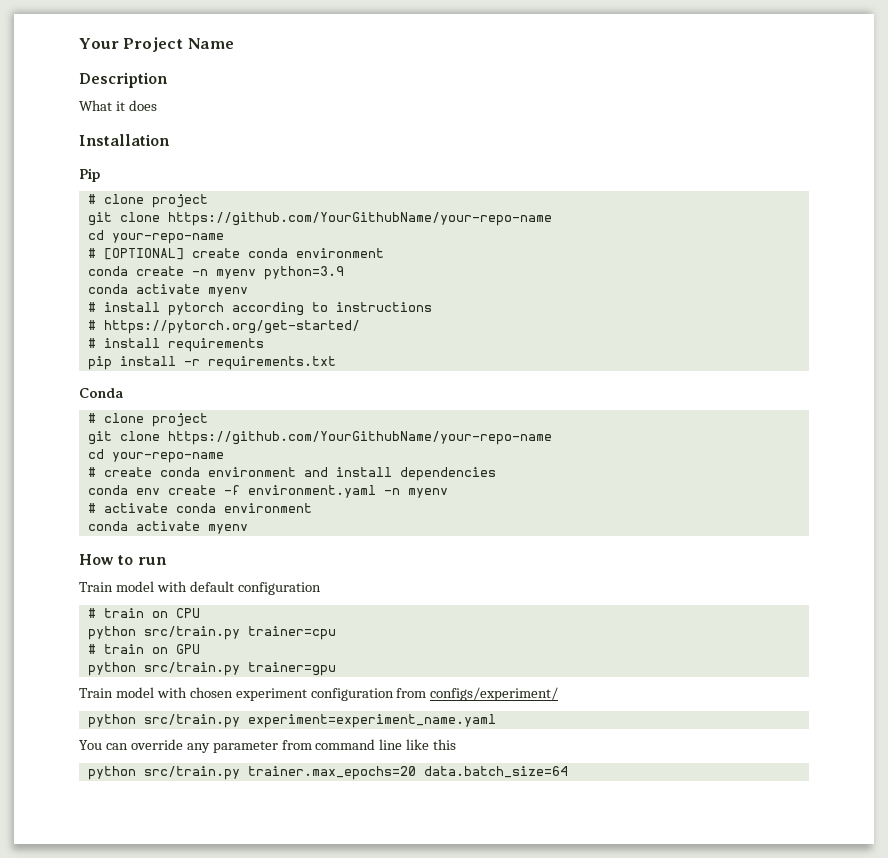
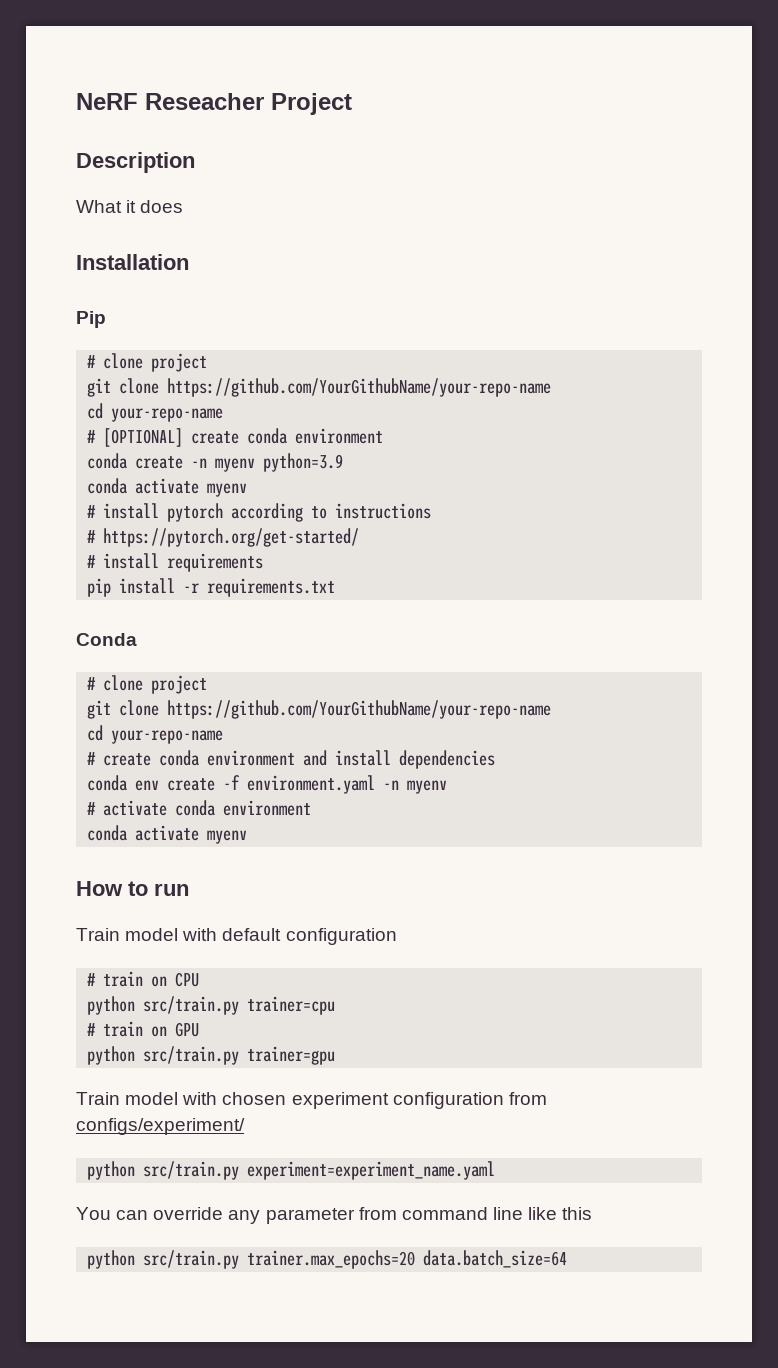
- Your Project Name
+ NeRF Reseacher Project

